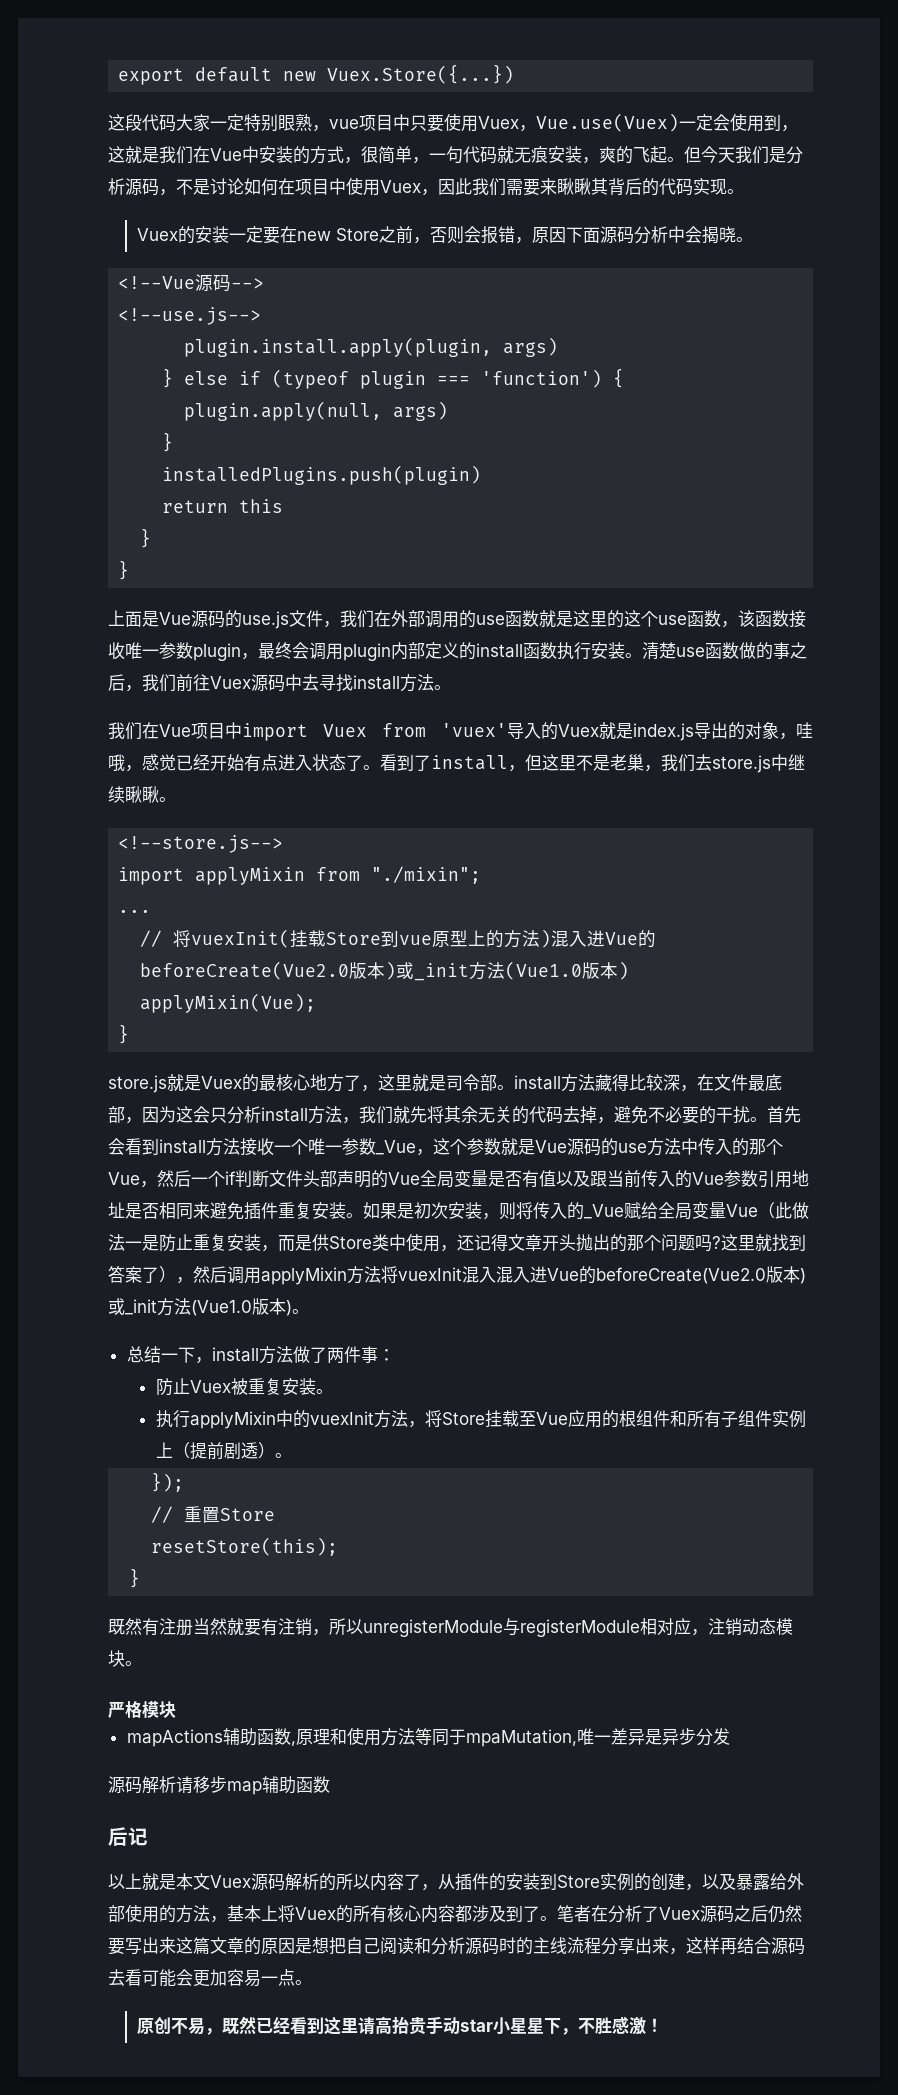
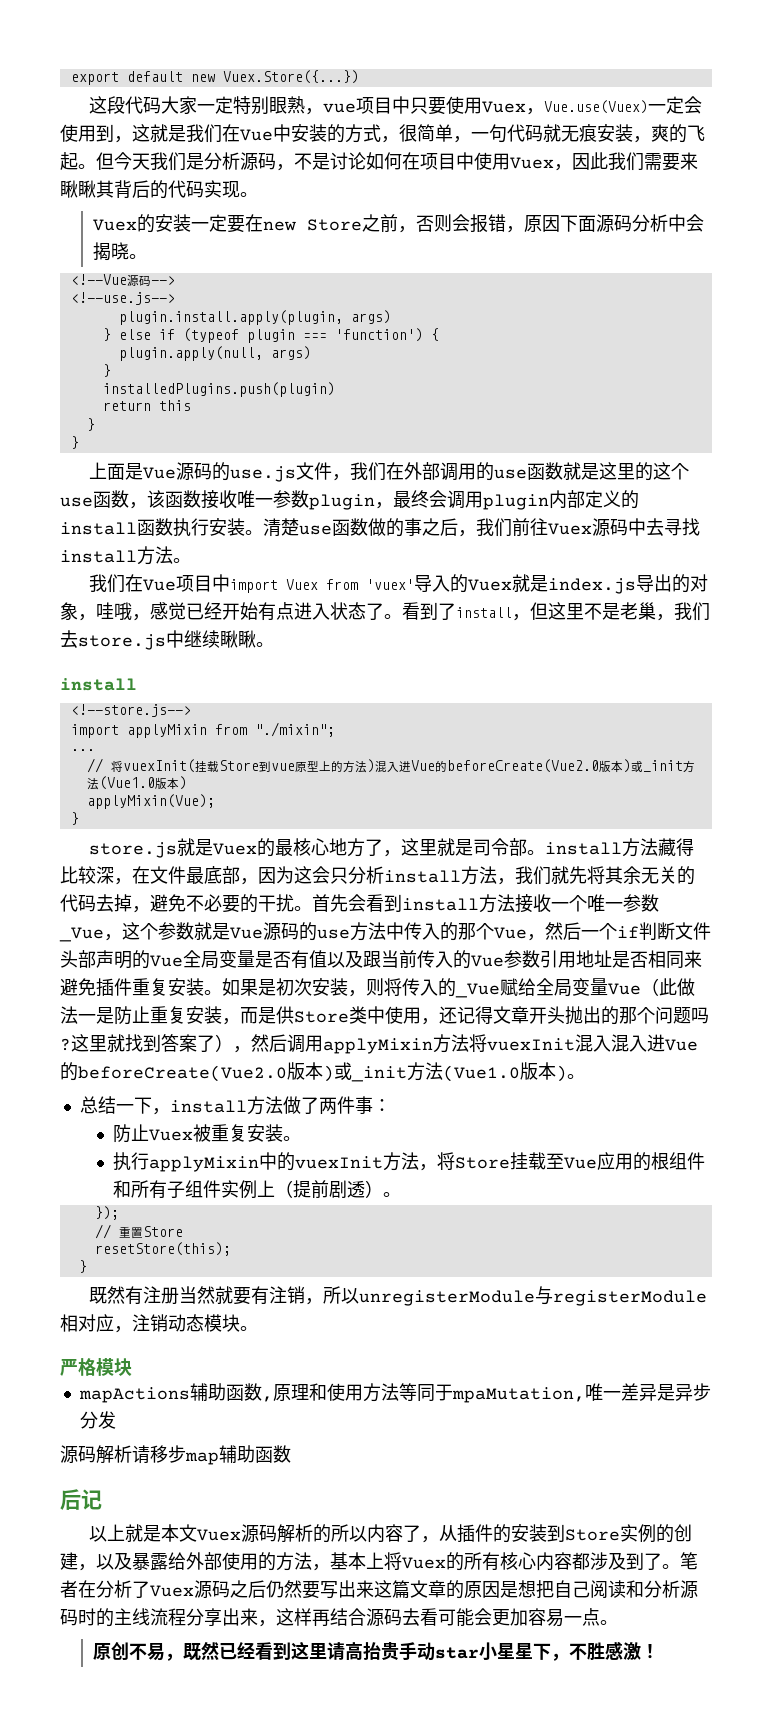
  看到了install，但这里不是老巢，我们去store.js中继续瞅瞅。
+ install

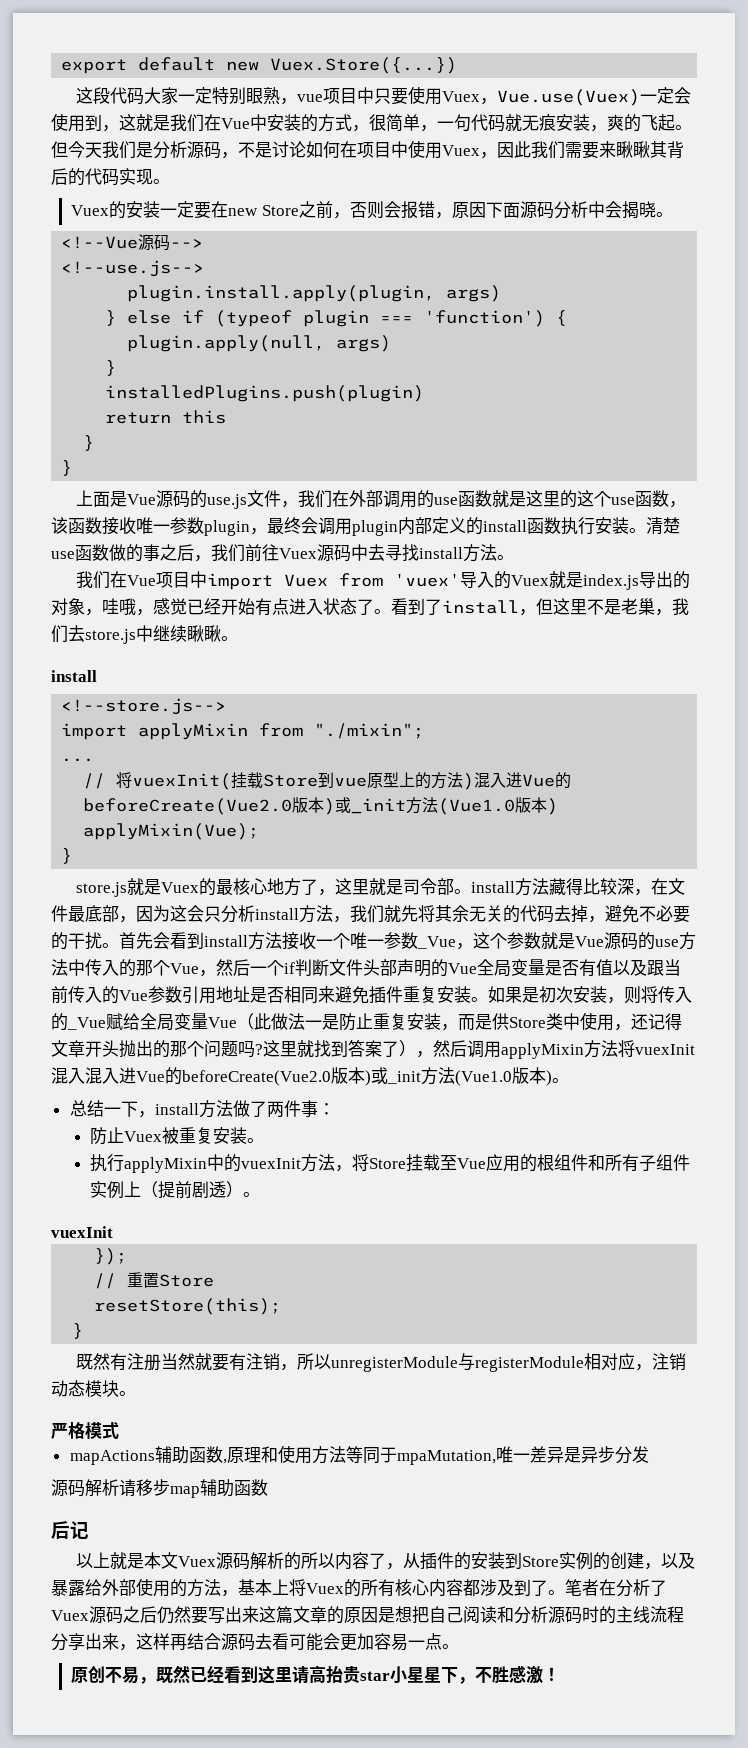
  执行applyMixin中的vuexInit方法，将Store挂载至Vue应用的根组件和所有子组件实例上（提前剧透）。
+ vuexInit
- 严格模块
+ 严格模式
- 原创不易，既然已经看到这里请高抬贵手动star小星星下，不胜感激！
+ 原创不易，既然已经看到这里请高抬贵star小星星下，不胜感激！

